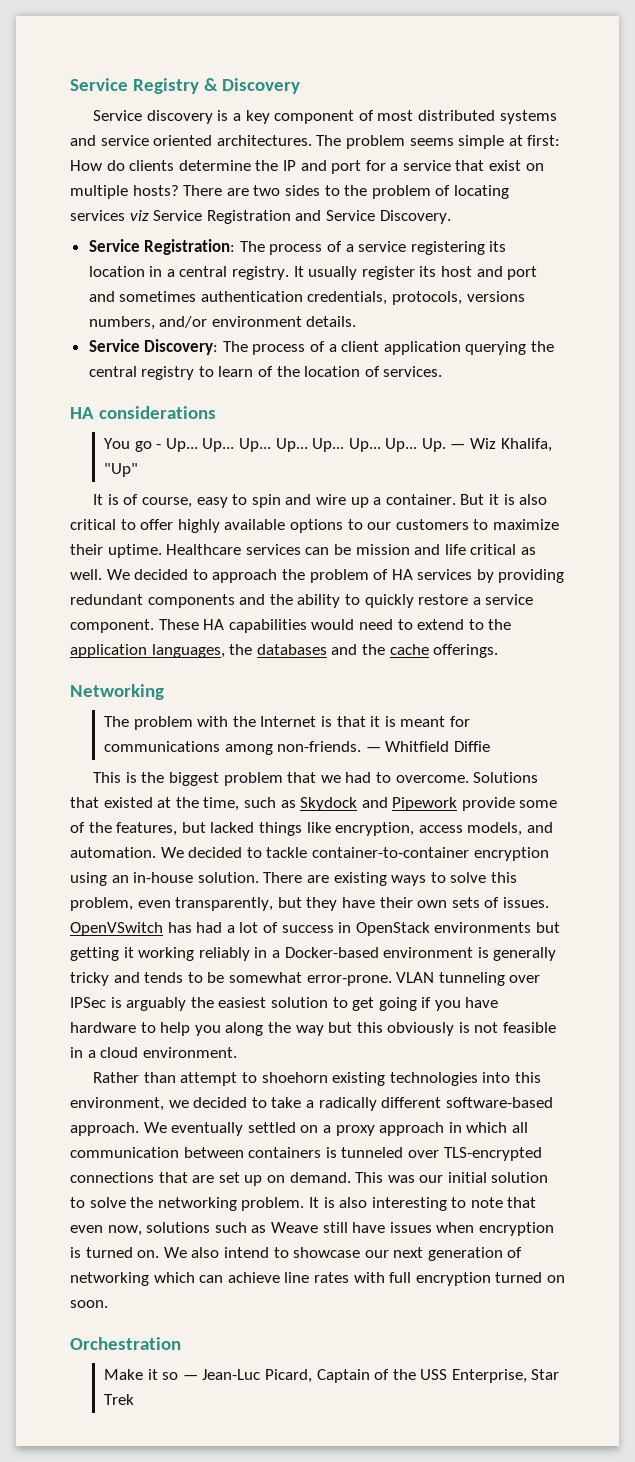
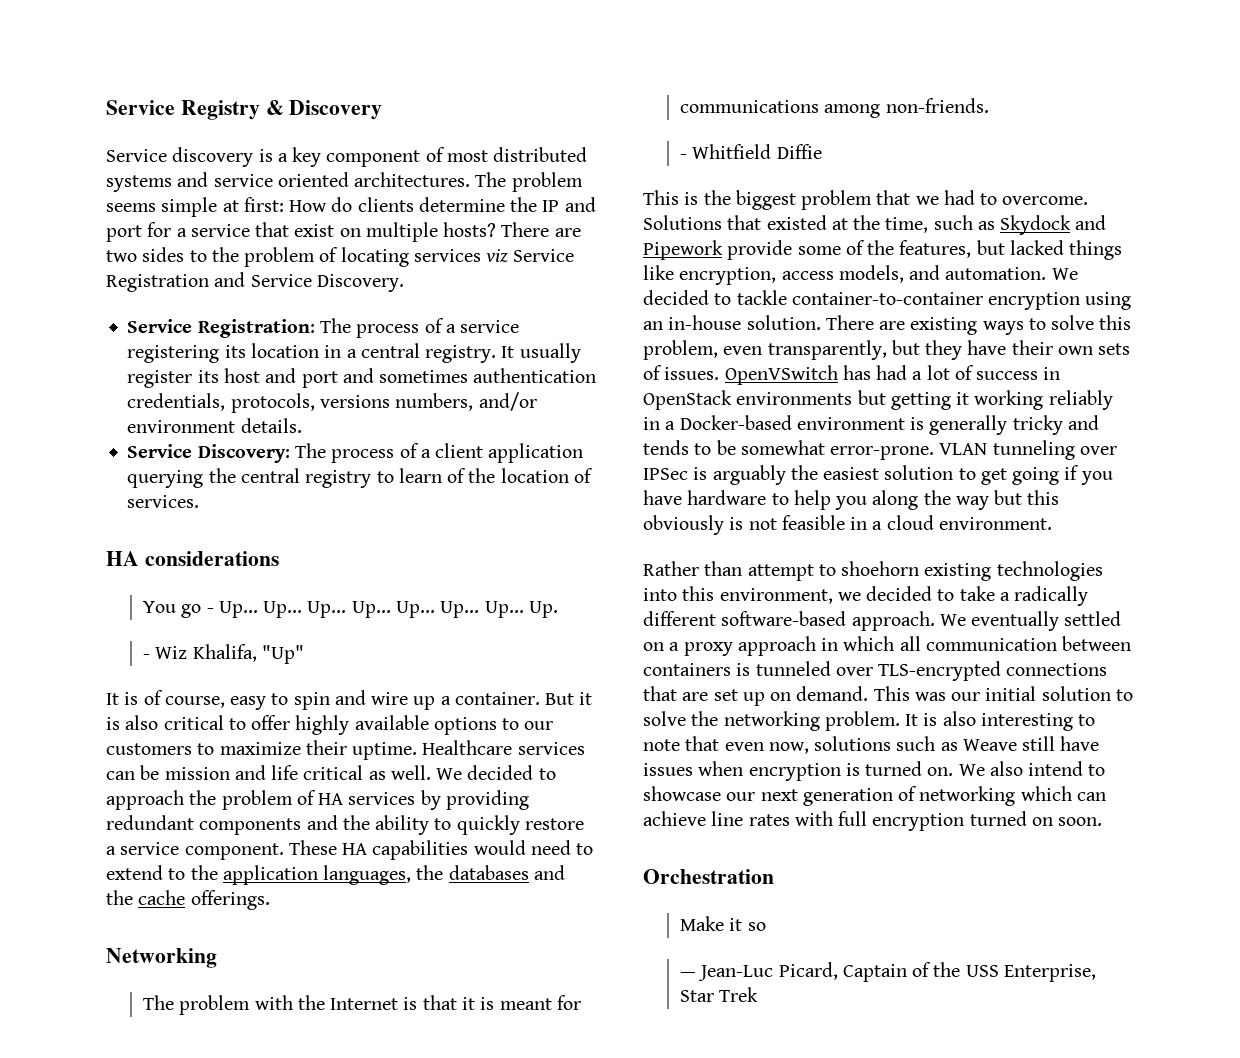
- Up. — Wiz Khalifa, "Up"
+ Up.
+ - Wiz Khalifa, "Up"
- The problem with the Internet is that it is meant for communications among non-friends. — Whitfield Diffie
+ The problem with the Internet is that it is meant for communications among non-friends.
+ - Whitfield Diffie
- Make it so — Jean-Luc Picard, Captain of the USS Enterprise, Star Trek
+ Make it so
+ — Jean-Luc Picard, Captain of the USS Enterprise, Star Trek

